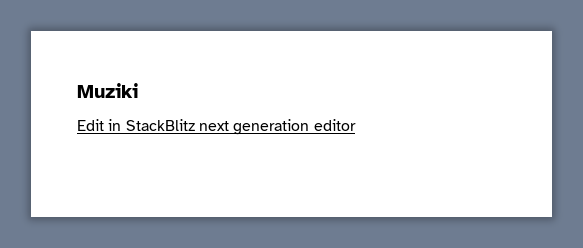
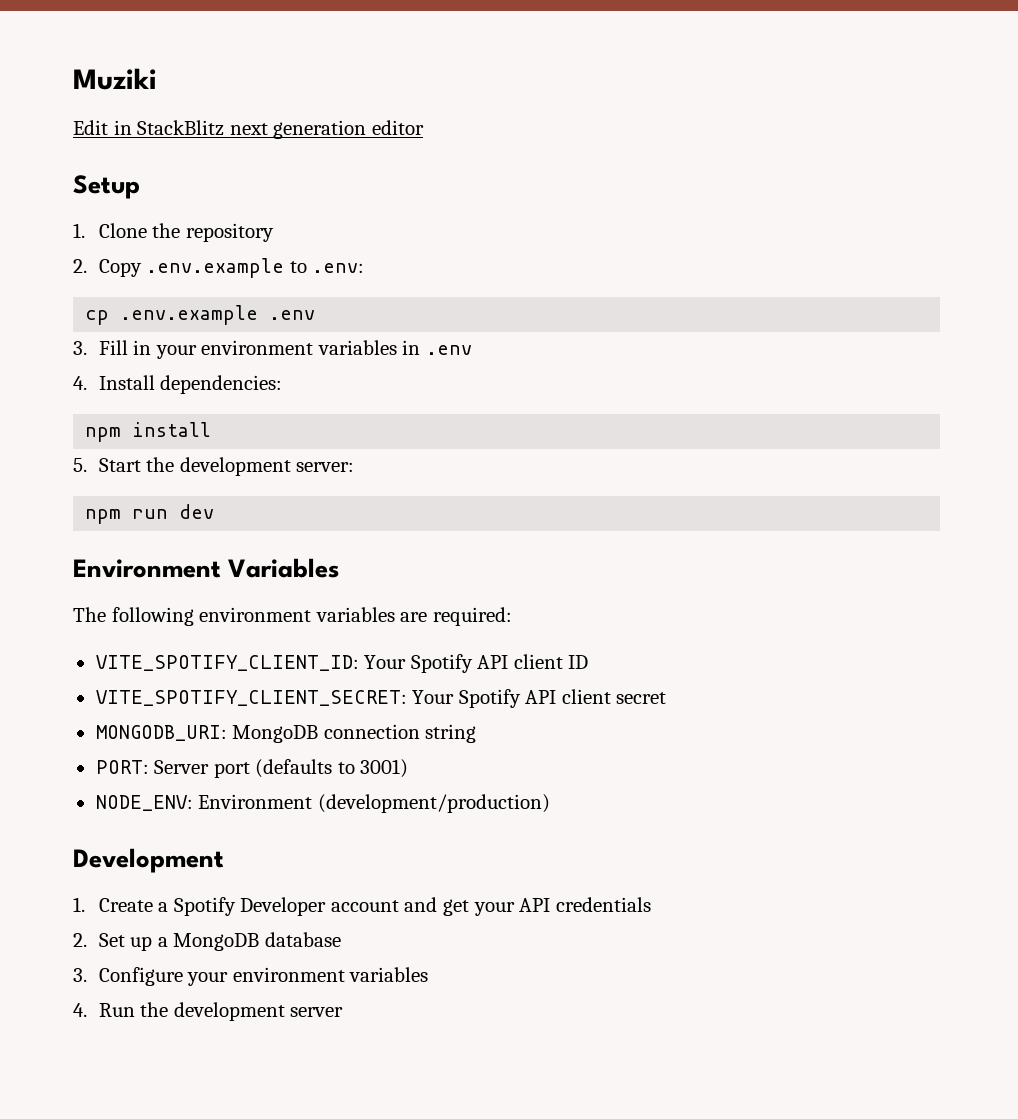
+ Setup
+ 1. Clone the repository
+ 2. Copy .env.example to .env:
+ cp .env.example .env
+ 3. Fill in your environment variables in .env
+ 4. Install dependencies:
+ npm install
+ 5. Start the development server:
+ npm run dev
+ Environment Variables
+ The following environment variables are required:
+ VITE_SPOTIFY_CLIENT_ID: Your Spotify API client ID
+ VITE_SPOTIFY_CLIENT_SECRET: Your Spotify API client secret
+ MONGODB_URI: MongoDB connection string
+ PORT: Server port (defaults to 3001)
+ NODE_ENV: Environment (development/production)
+ Development
+ 1. Create a Spotify Developer account and get your API credentials
+ 2. Set up a MongoDB database
+ 3. Configure your environment variables
+ 4. Run the development server

